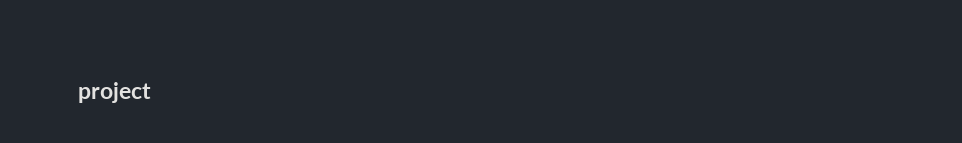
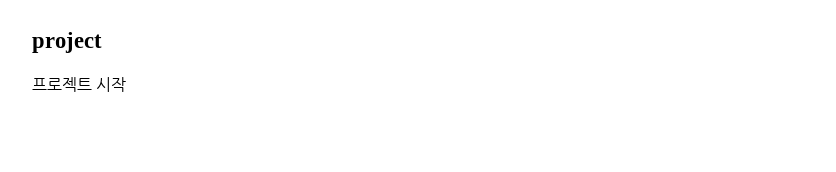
+ 프로젝트 시작

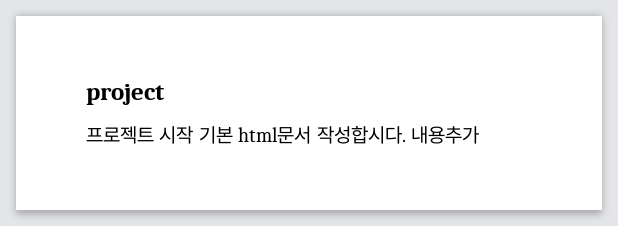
- 프로젝트 시작
+ 프로젝트 시작 기본 html문서 작성합시다. 내용추가

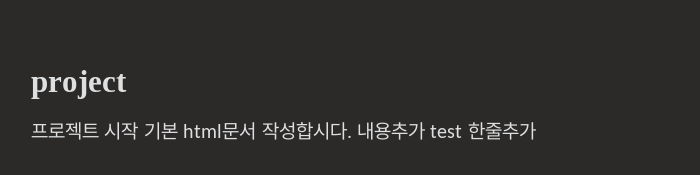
- 내용추가
+ 내용추가 test 한줄추가

